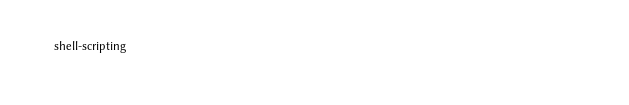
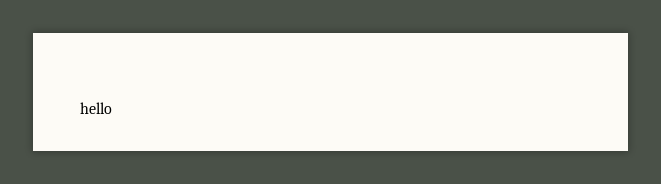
- shell-scripting
+ hello

